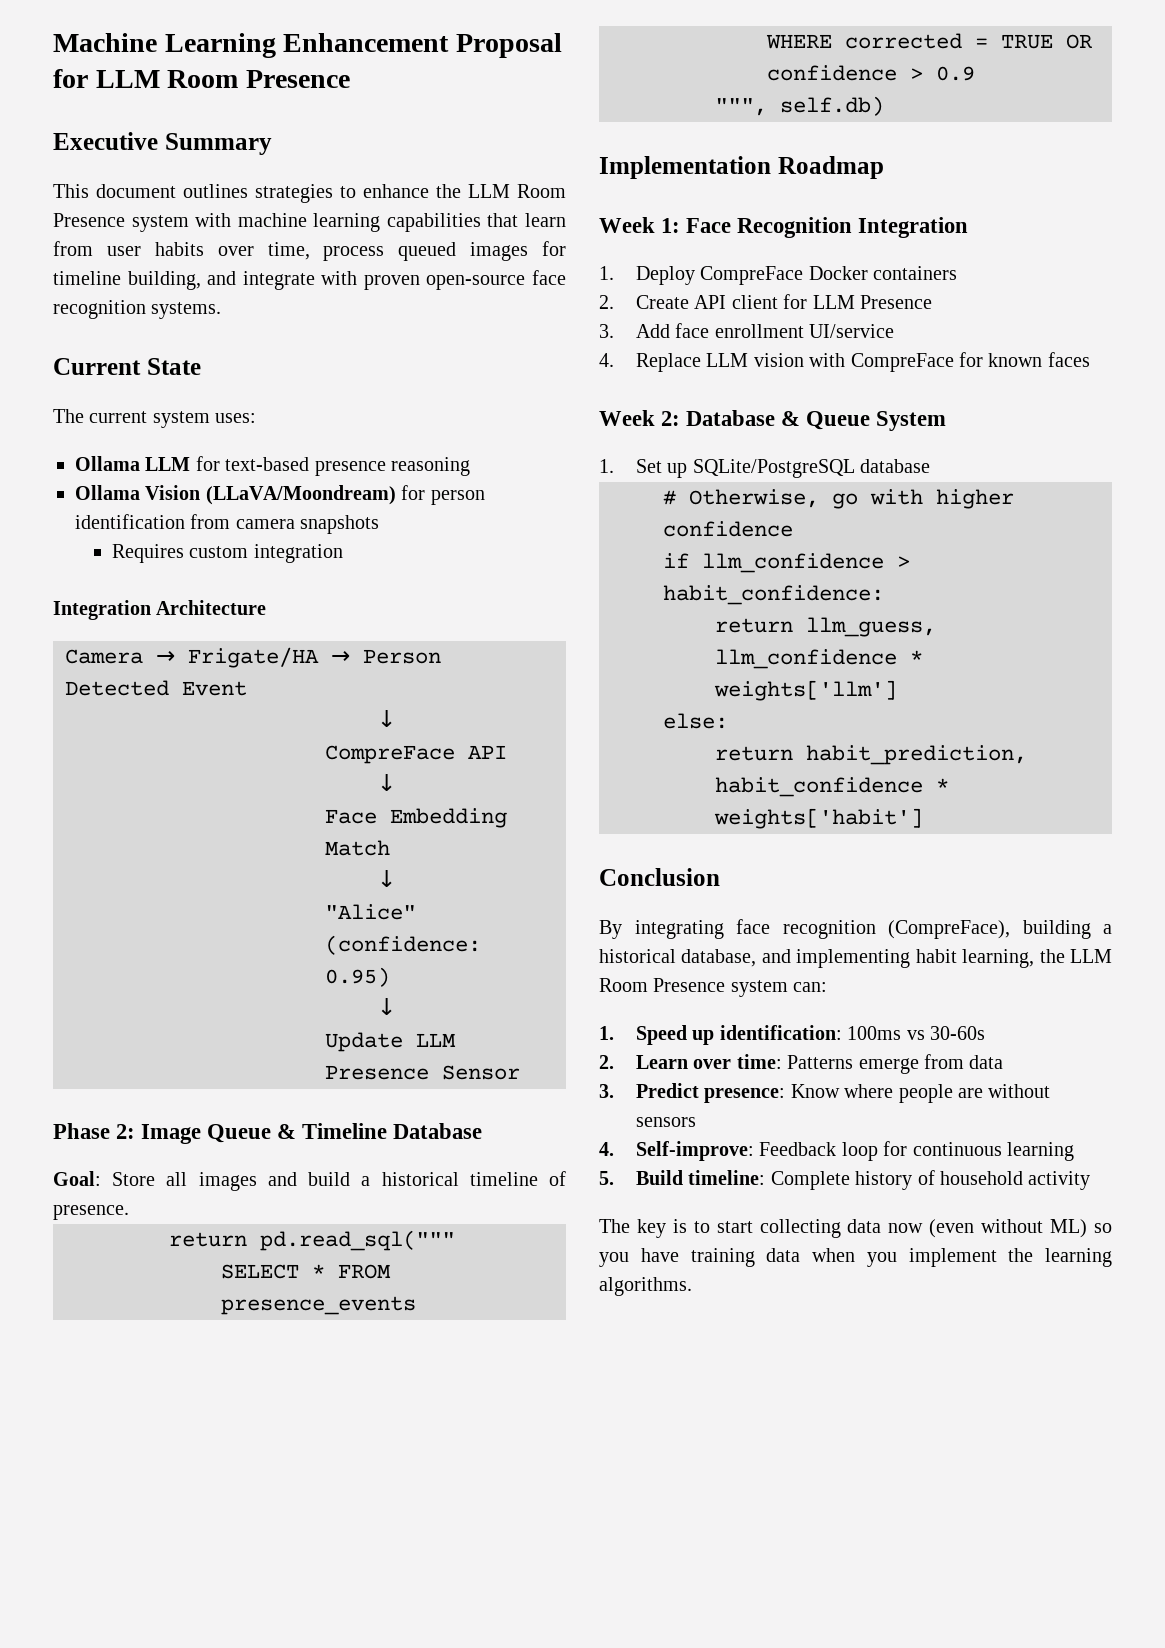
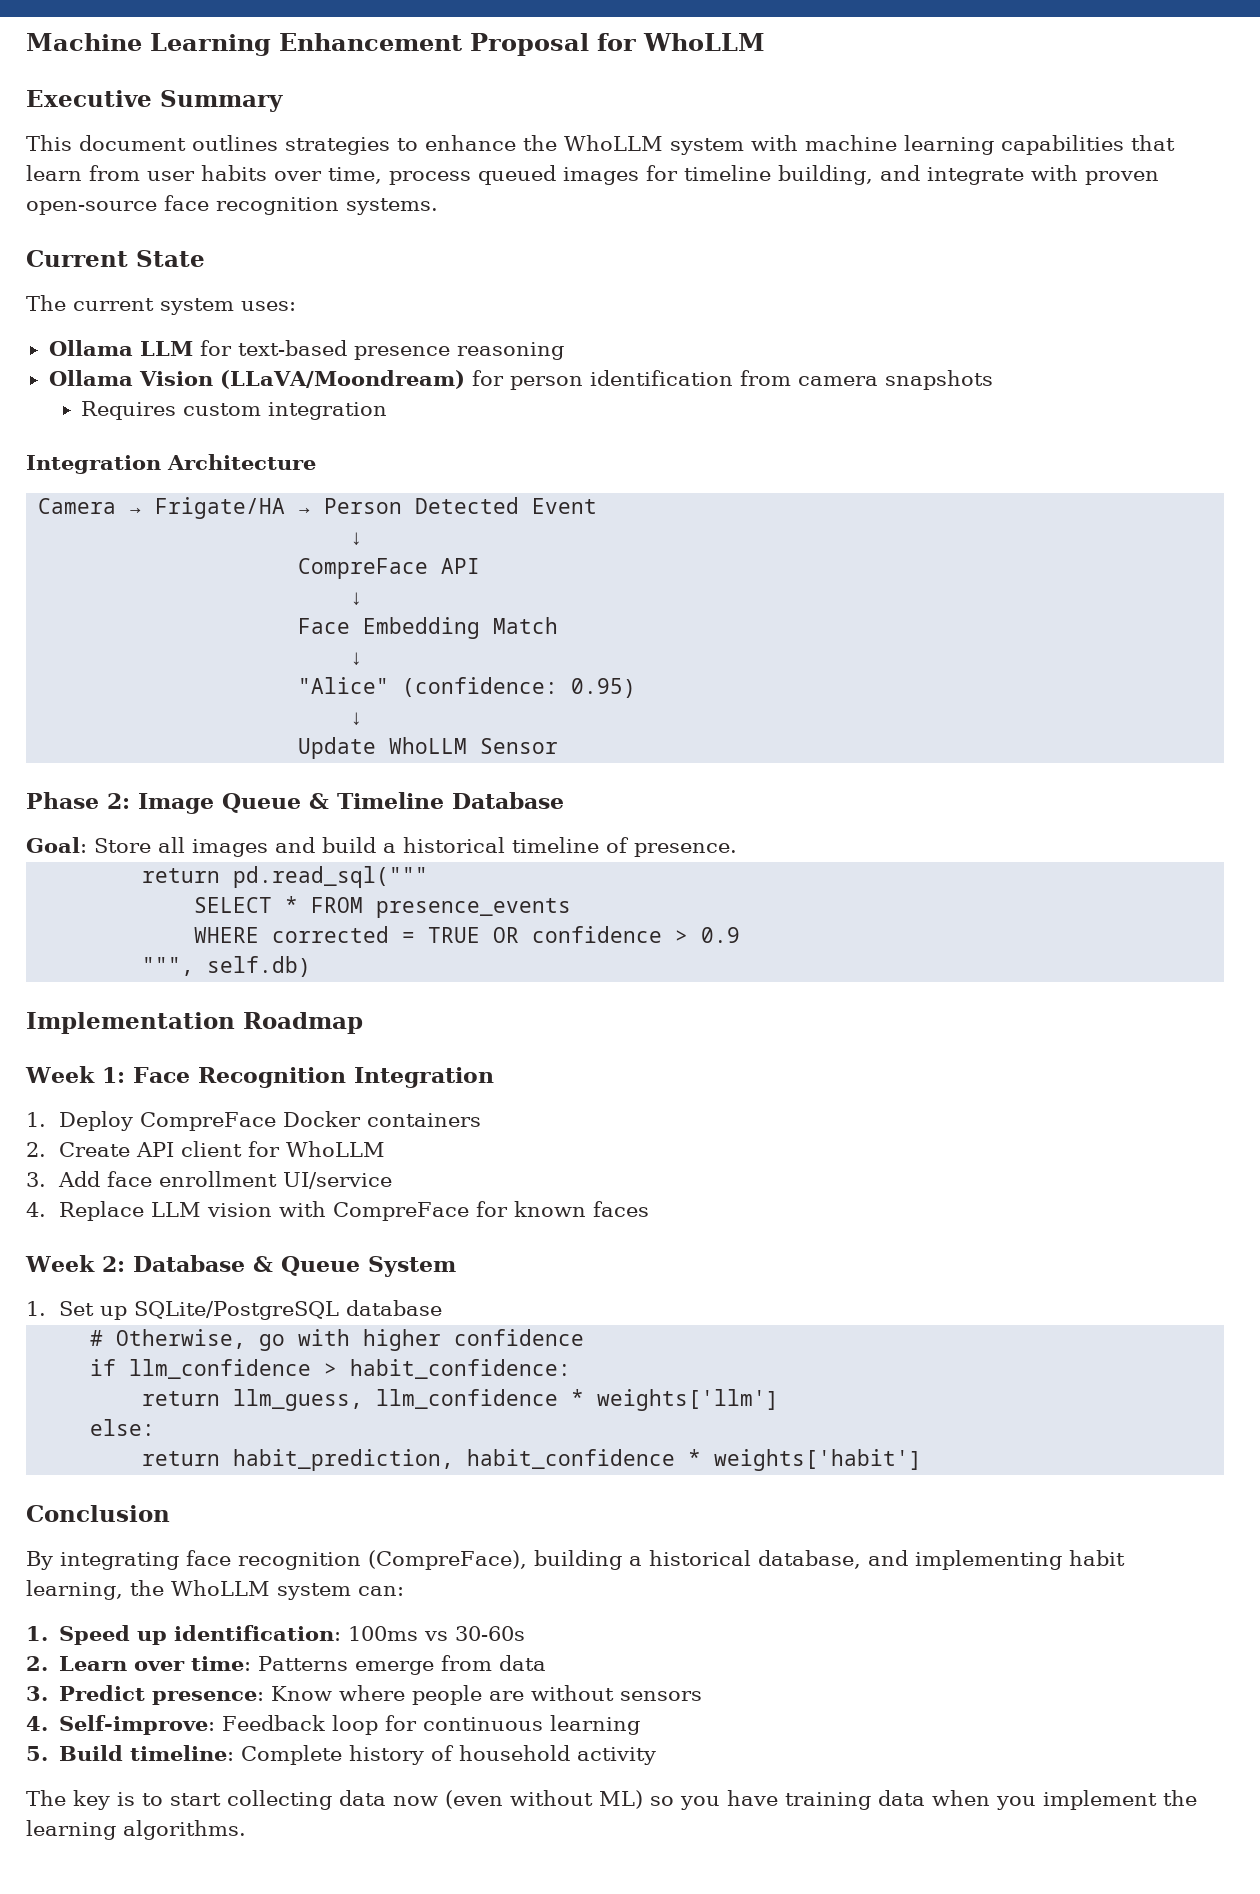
- Machine Learning Enhancement Proposal for LLM Room Presence
+ Machine Learning Enhancement Proposal for WhoLLM
- This document outlines strategies to enhance the LLM Room Presence system with machine learning capabilities that learn from user habits over time, process queued images for timeline building, and integrate with proven open-source face recognition systems.
+ This document outlines strategies to enhance the WhoLLM system with machine learning capabilities that learn from user habits over time, process queued images for timeline building, and integrate with proven open-source face recognition systems.
- Update LLM Presence Sensor
+ Update WhoLLM Sensor
- 2. Create API client for LLM Presence
+ 2. Create API client for WhoLLM
- By integrating face recognition (CompreFace), building a historical database, and implementing habit learning, the LLM Room Presence system can:
+ By integrating face recognition (CompreFace), building a historical database, and implementing habit learning, the WhoLLM system can:

